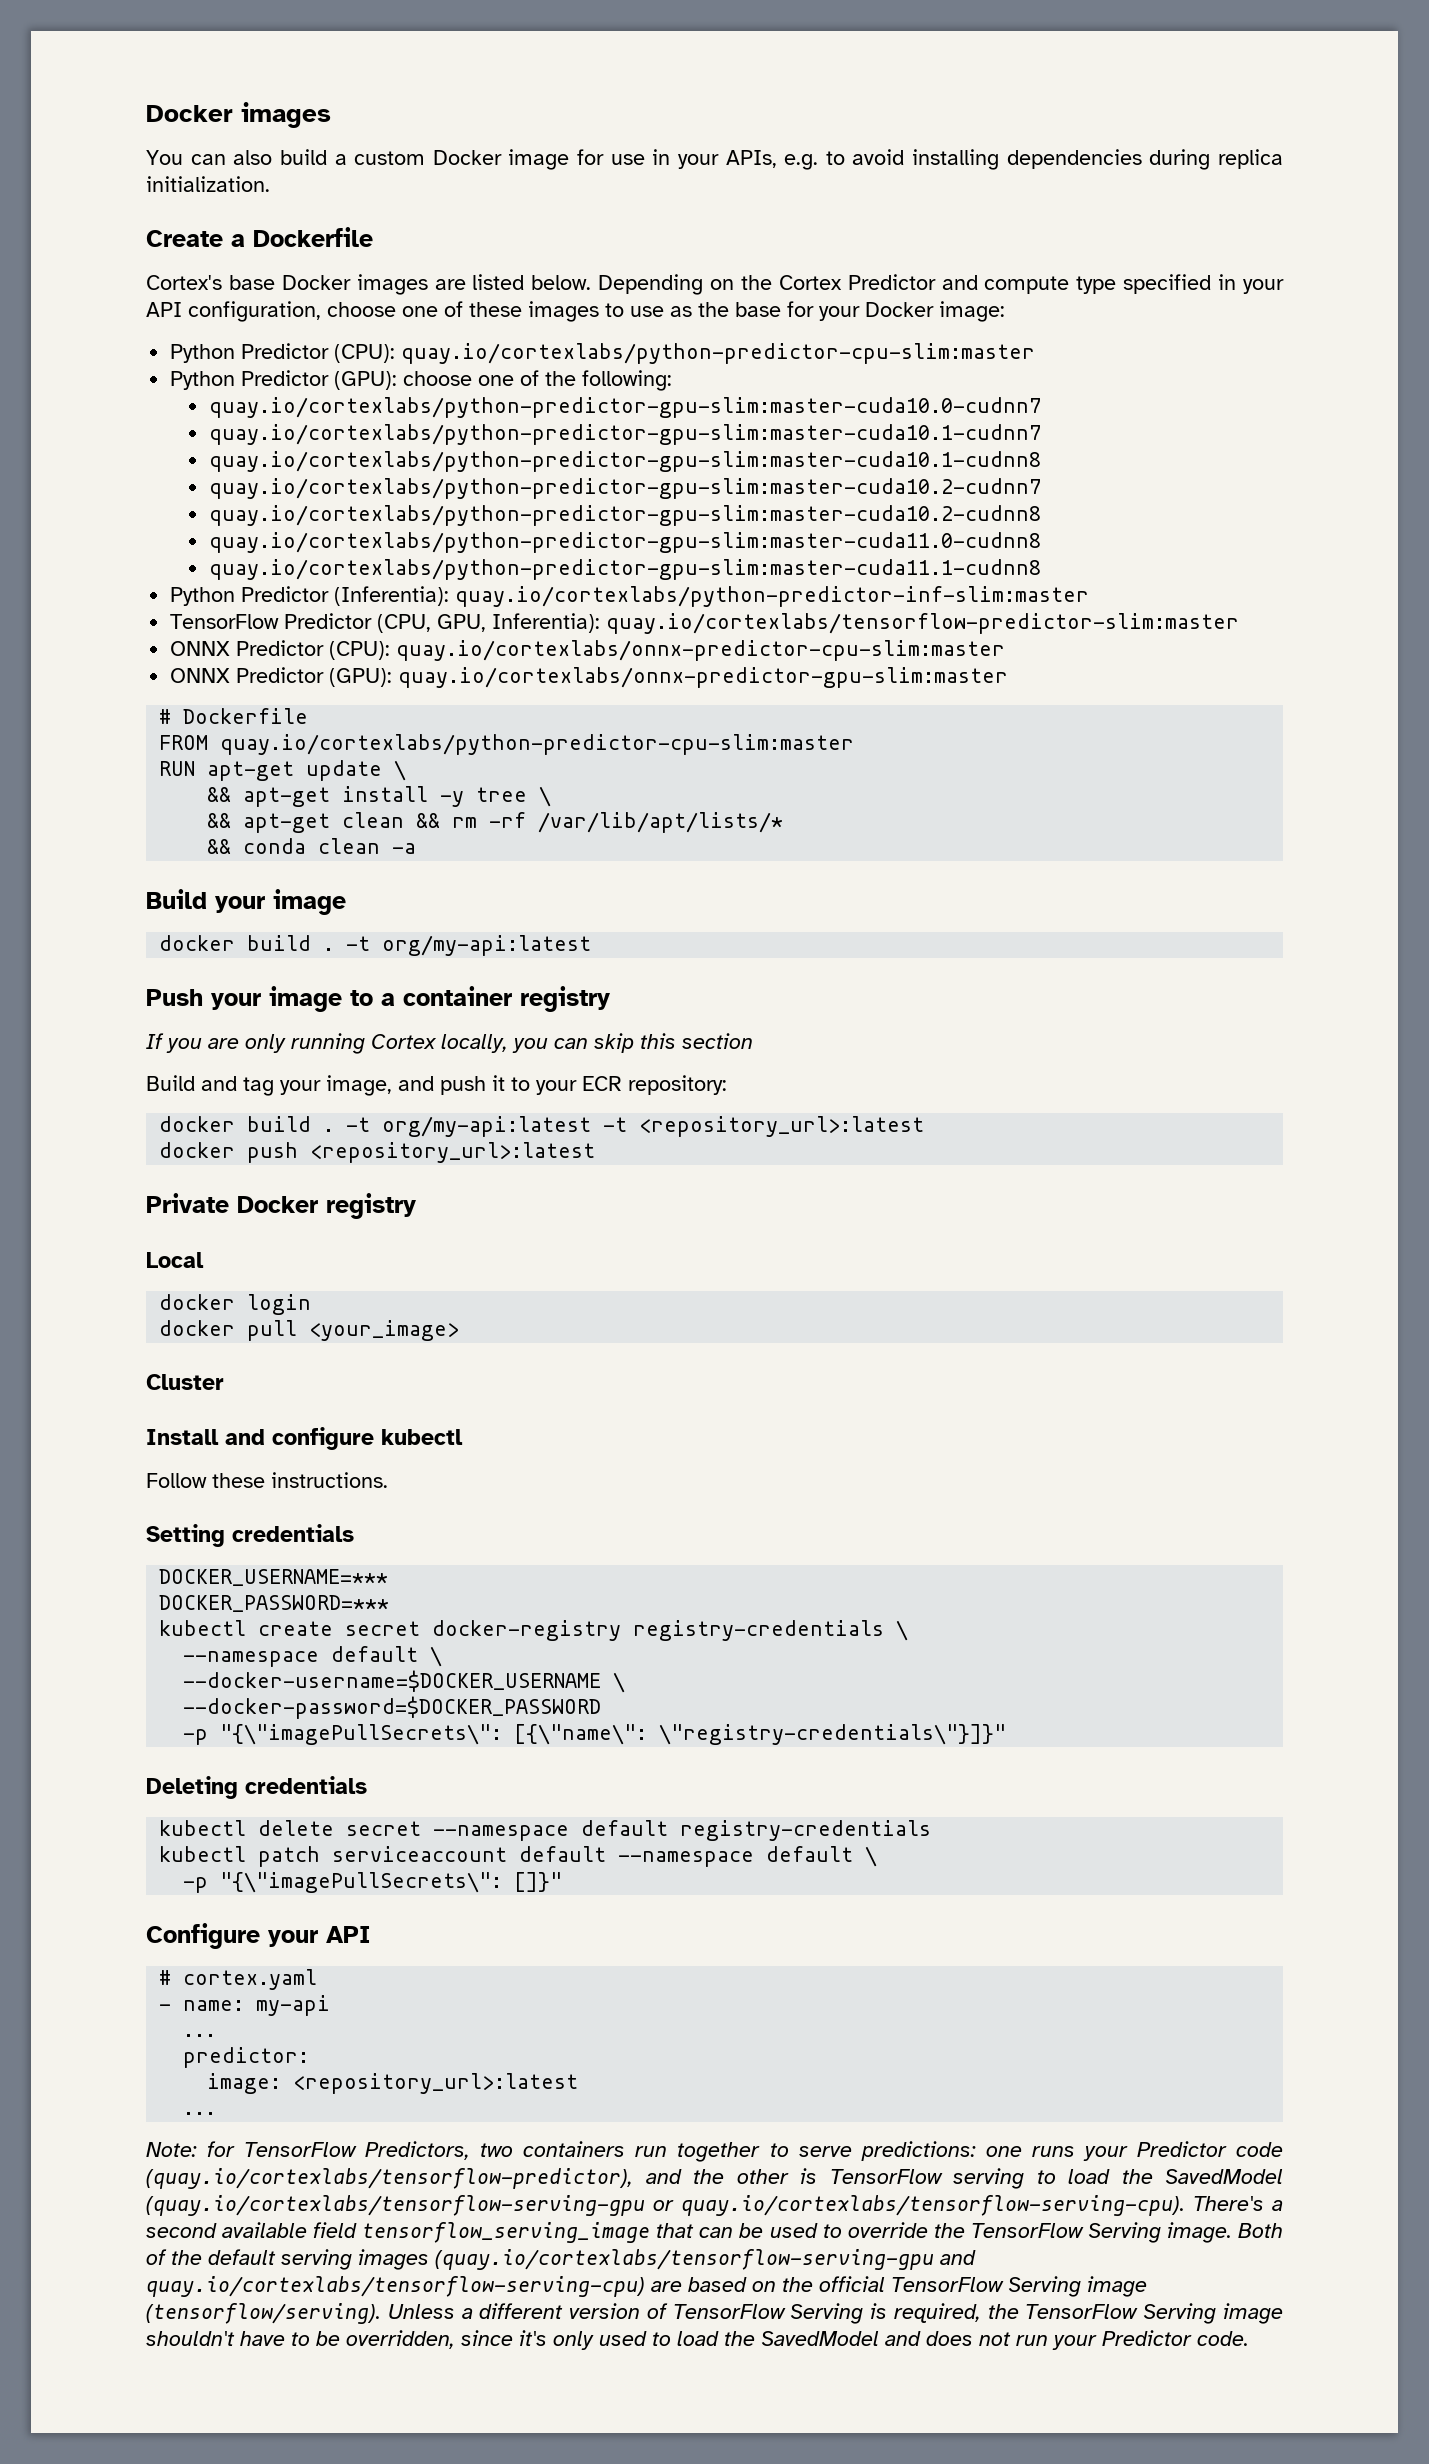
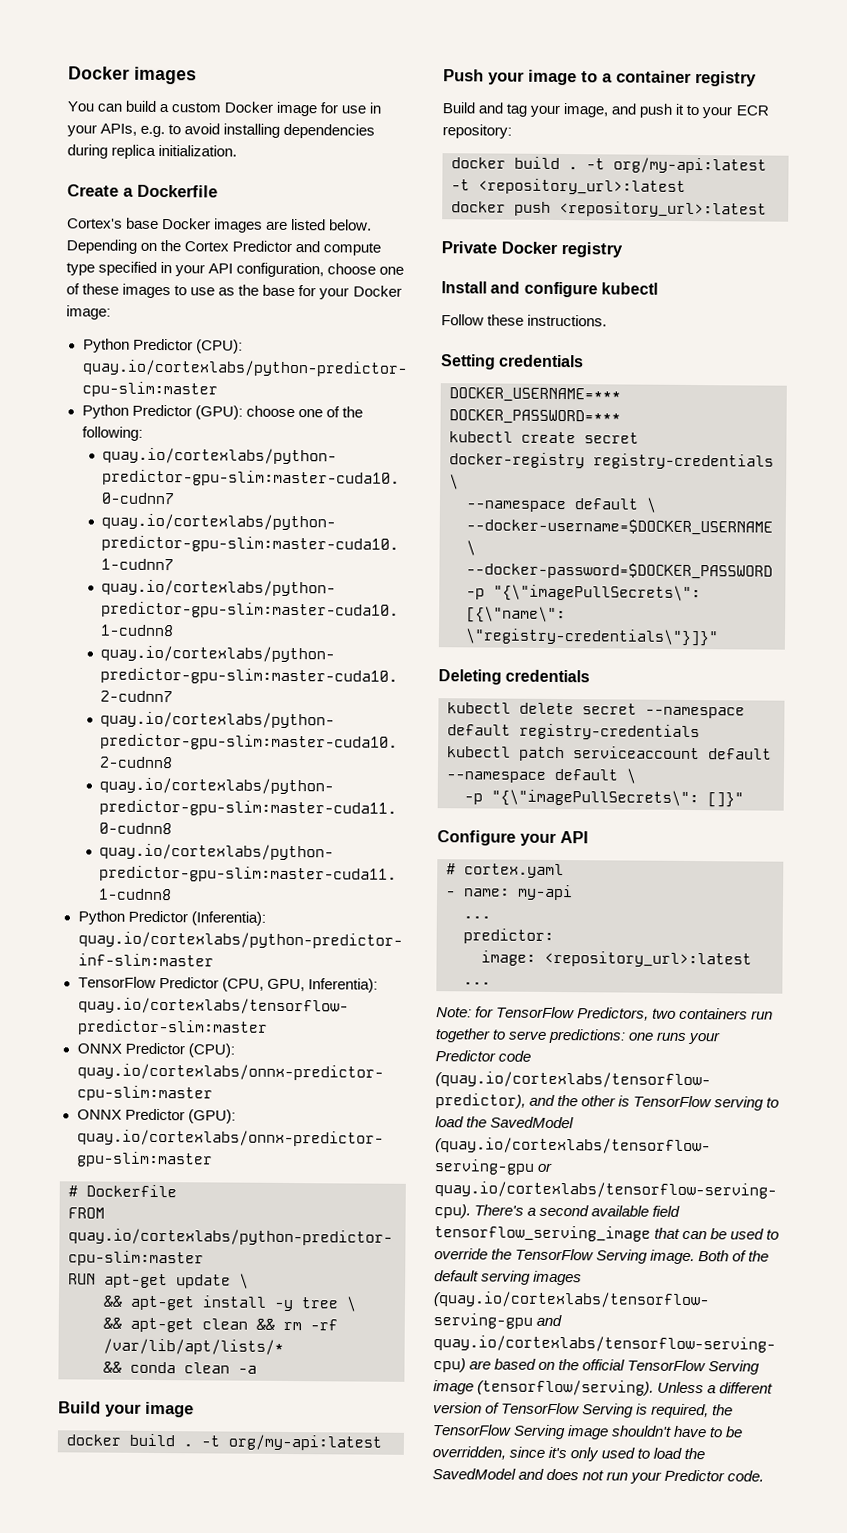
- You can also build a custom Docker image for use in your APIs, e.g. to avoid installing dependencies during replica initialization.
+ You can build a custom Docker image for use in your APIs, e.g. to avoid installing dependencies during replica initialization.
- If you are only running Cortex locally, you can skip this section
- Local
- docker login
- docker pull <your_image>
- Cluster

